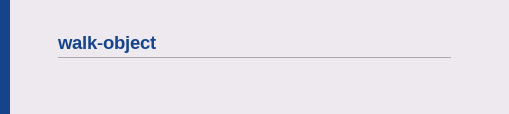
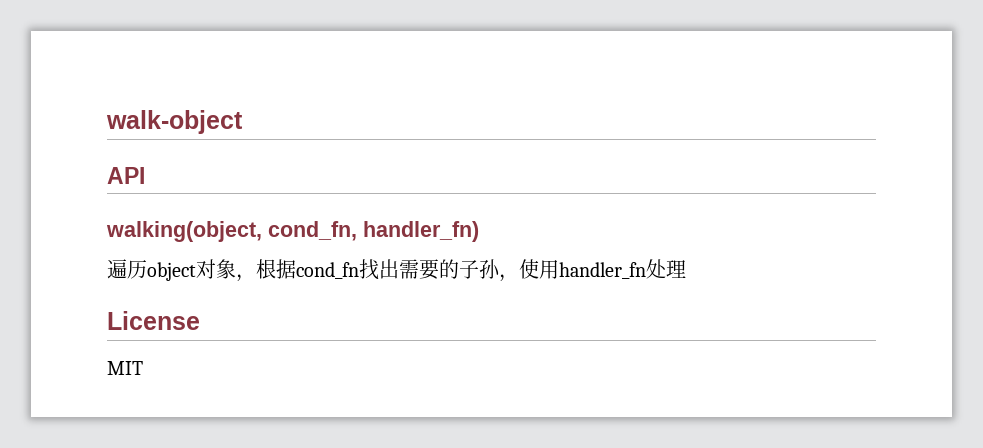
+ API
+ walking(object, cond_fn, handler_fn)
+ 遍历object对象，根据cond_fn找出需要的子孙，使用handler_fn处理
+ License
+ MIT

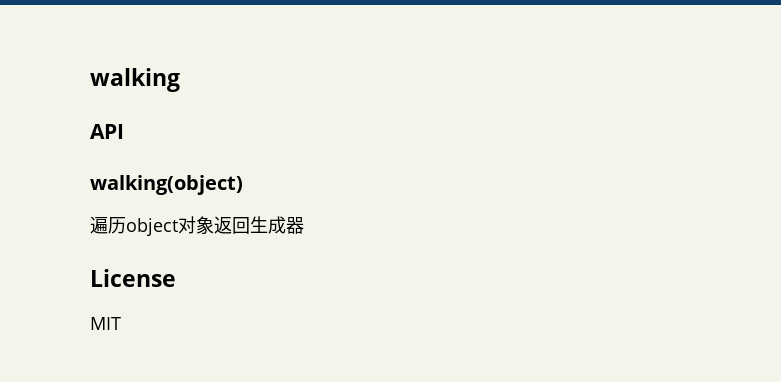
- walk-object
+ walking
- walking(object, cond_fn, handler_fn)
+ walking(object)
- 遍历object对象，根据cond_fn找出需要的子孙，使用handler_fn处理
+ 遍历object对象返回生成器

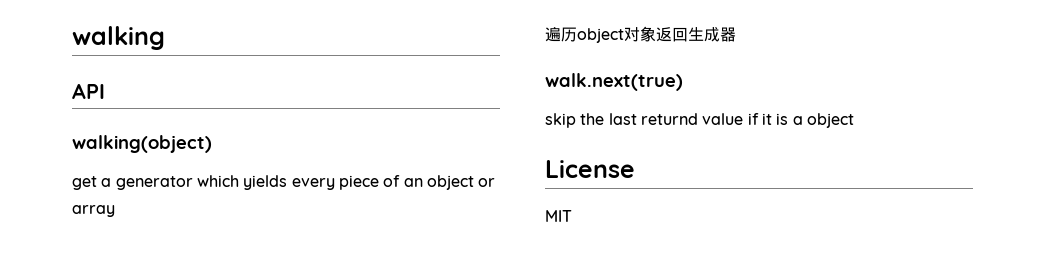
+ get a generator which yields every piece of an object or array
+ walk.next(true)
+ skip the last returnd value if it is a object

